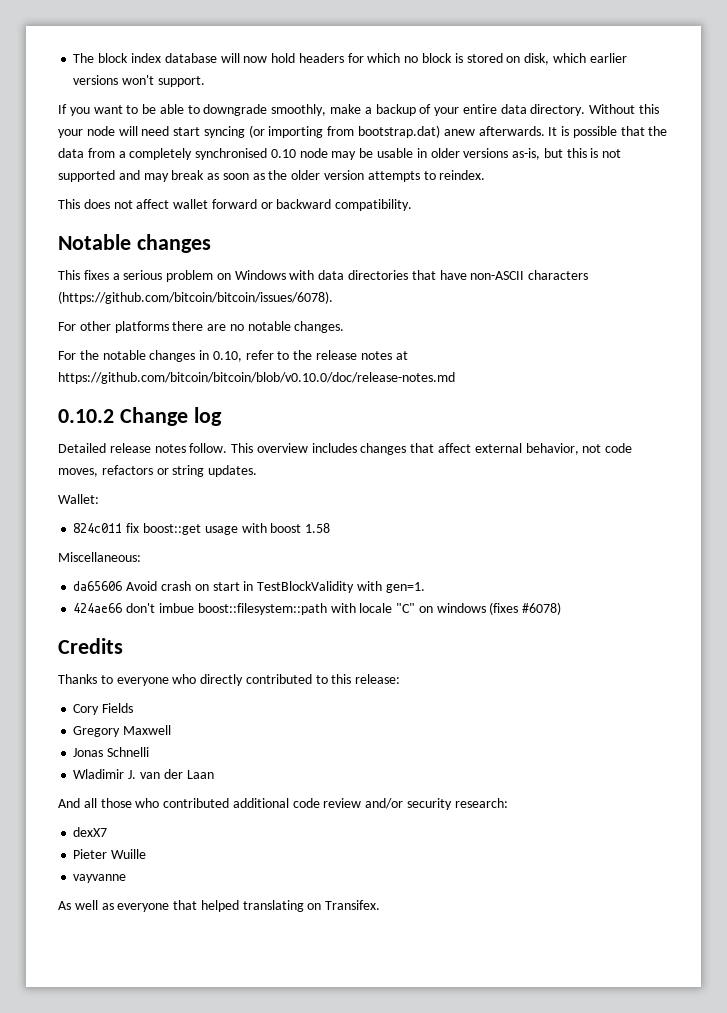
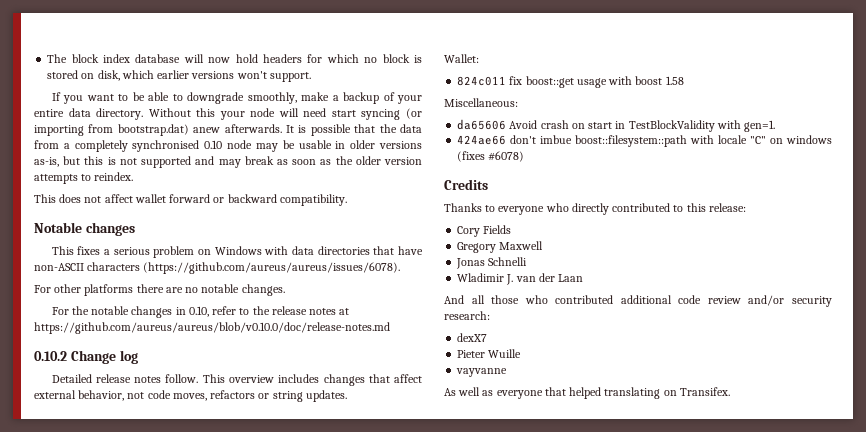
- This fixes a serious problem on Windows with data directories that have non-ASCII characters (https://github.com/bitcoin/bitcoin/issues/6078).
+ This fixes a serious problem on Windows with data directories that have non-ASCII characters (https://github.com/aureus/aureus/issues/6078).
- For the notable changes in 0.10, refer to the release notes at https://github.com/bitcoin/bitcoin/blob/v0.10.0/doc/release-notes.md
+ For the notable changes in 0.10, refer to the release notes at https://github.com/aureus/aureus/blob/v0.10.0/doc/release-notes.md

